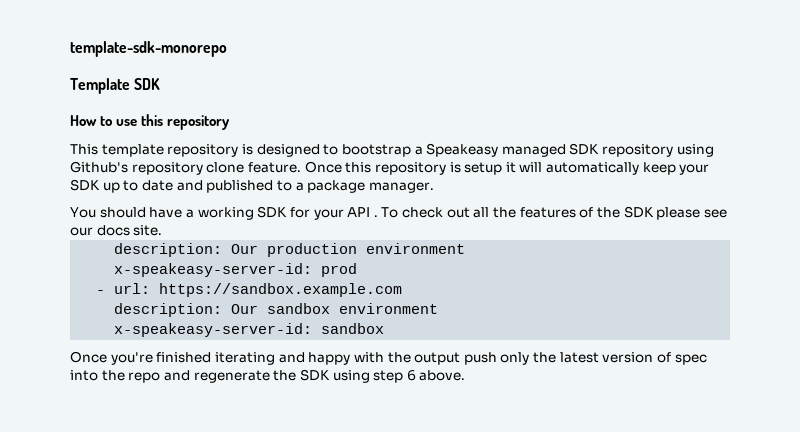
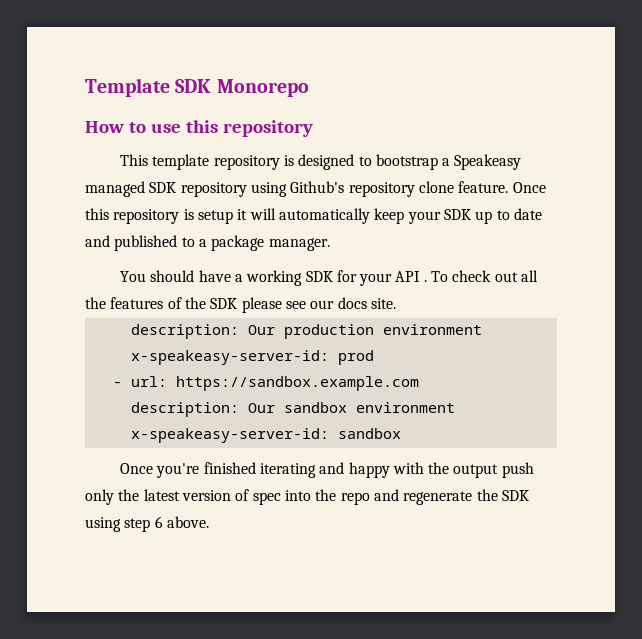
- template-sdk-monorepo
- Template SDK
+ Template SDK Monorepo

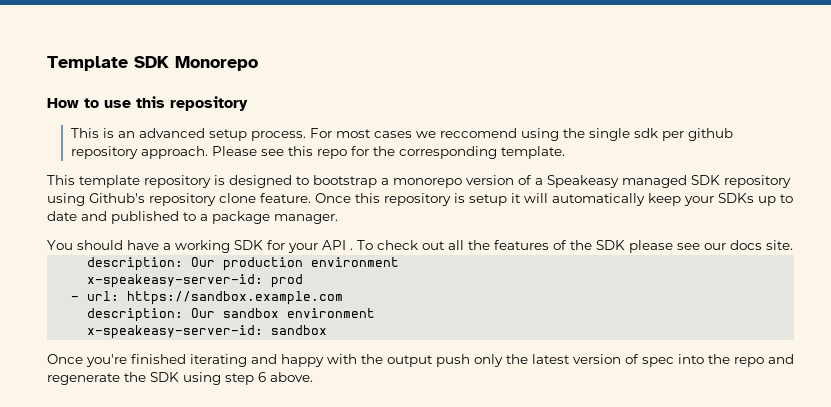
+ This is an advanced setup process. For most cases we reccomend using the single sdk per github repository approach. Please see this repo for the corresponding template.
- This template repository is designed to bootstrap a Speakeasy managed SDK repository using Github's repository clone feature.
+ This template repository is designed to bootstrap a monorepo version of a Speakeasy managed SDK repository using Github's repository clone feature.
- Once this repository is setup it will automatically keep your SDK up to date and published to a package manager.
+ Once this repository is setup it will automatically keep your SDKs up to date and published to a package manager.

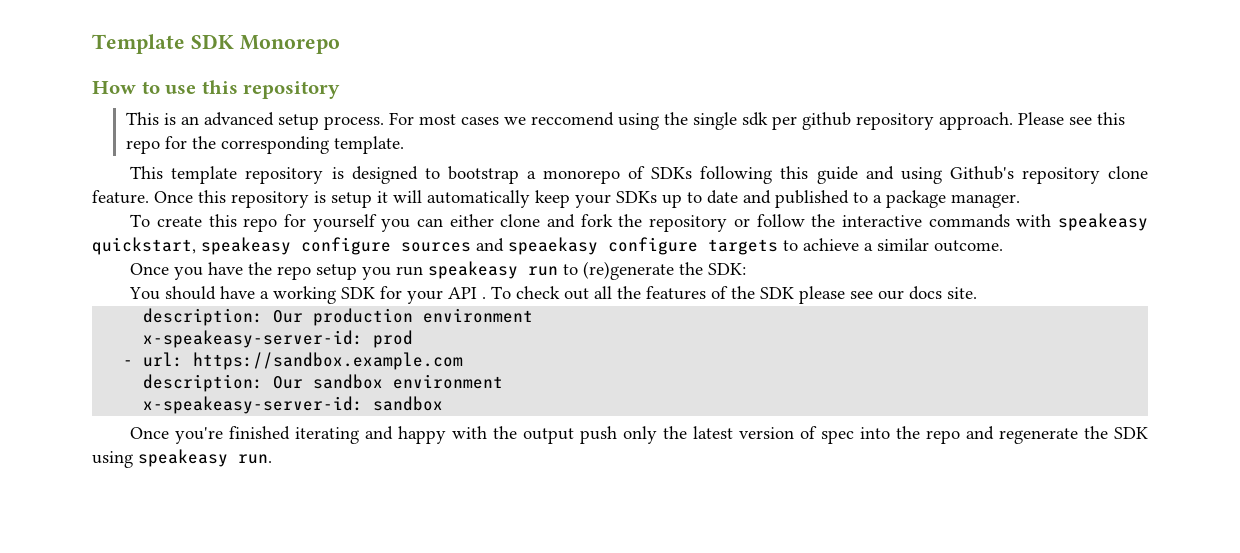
- This template repository is designed to bootstrap a monorepo version of a Speakeasy managed SDK repository using Github's repository clone feature.
+ This template repository is designed to bootstrap a monorepo of SDKs following this guide and using Github's repository clone feature.
+ To create this repo for yourself you can either clone and fork the repository or follow the interactive commands with speakeasy quickstart, speakeasy configure sources and speaekasy configure targets to achieve a similar outcome.
+ Once you have the repo setup you run speakeasy run to (re)generate the SDK:
- Once you're finished iterating and happy with the output push only the latest version of spec into the repo and regenerate the SDK using step 6 above.
+ Once you're finished iterating and happy with the output push only the latest version of spec into the repo and regenerate the SDK using speakeasy run.

